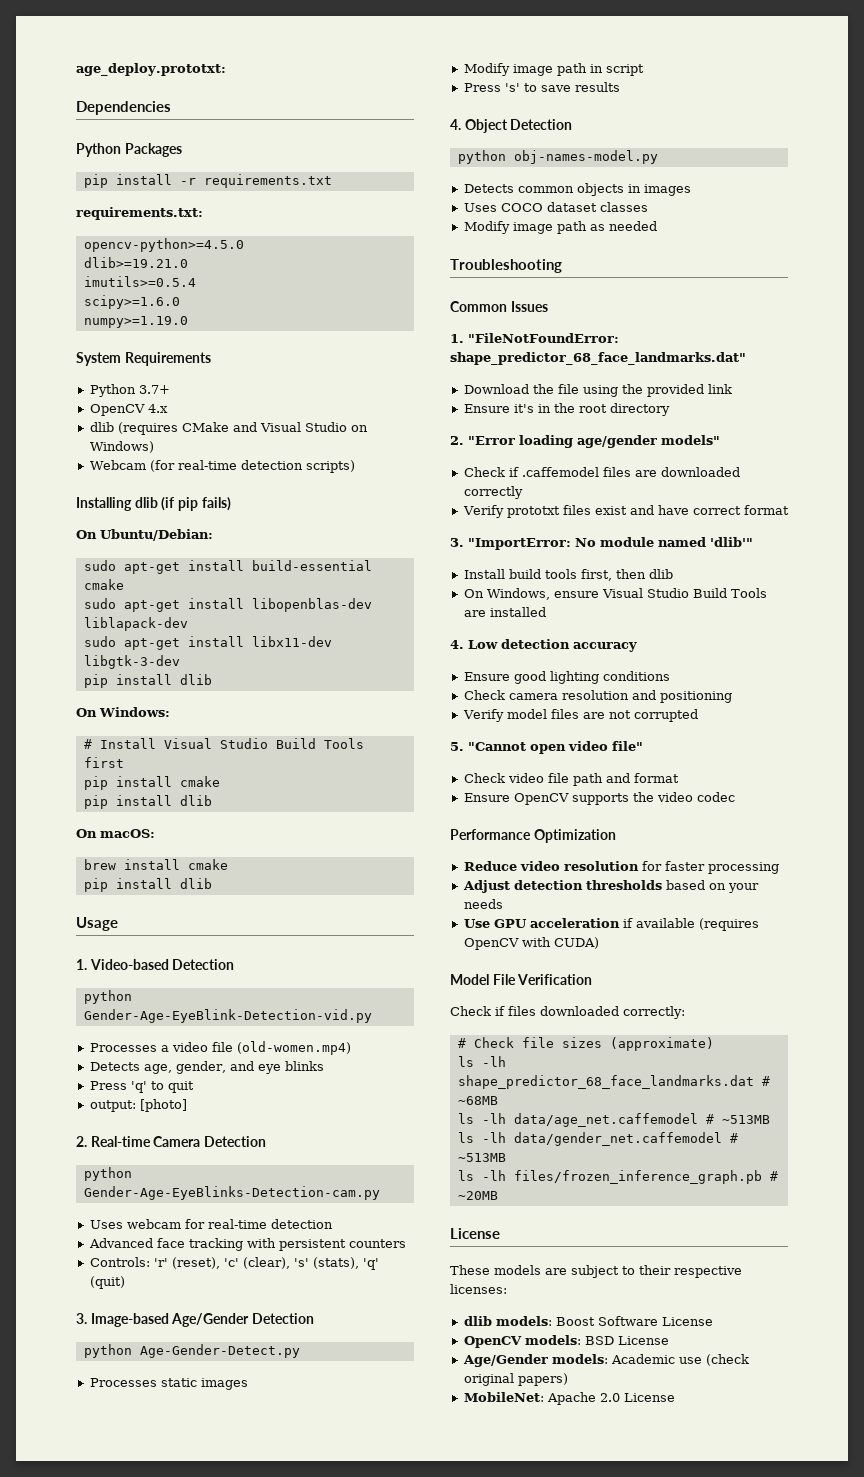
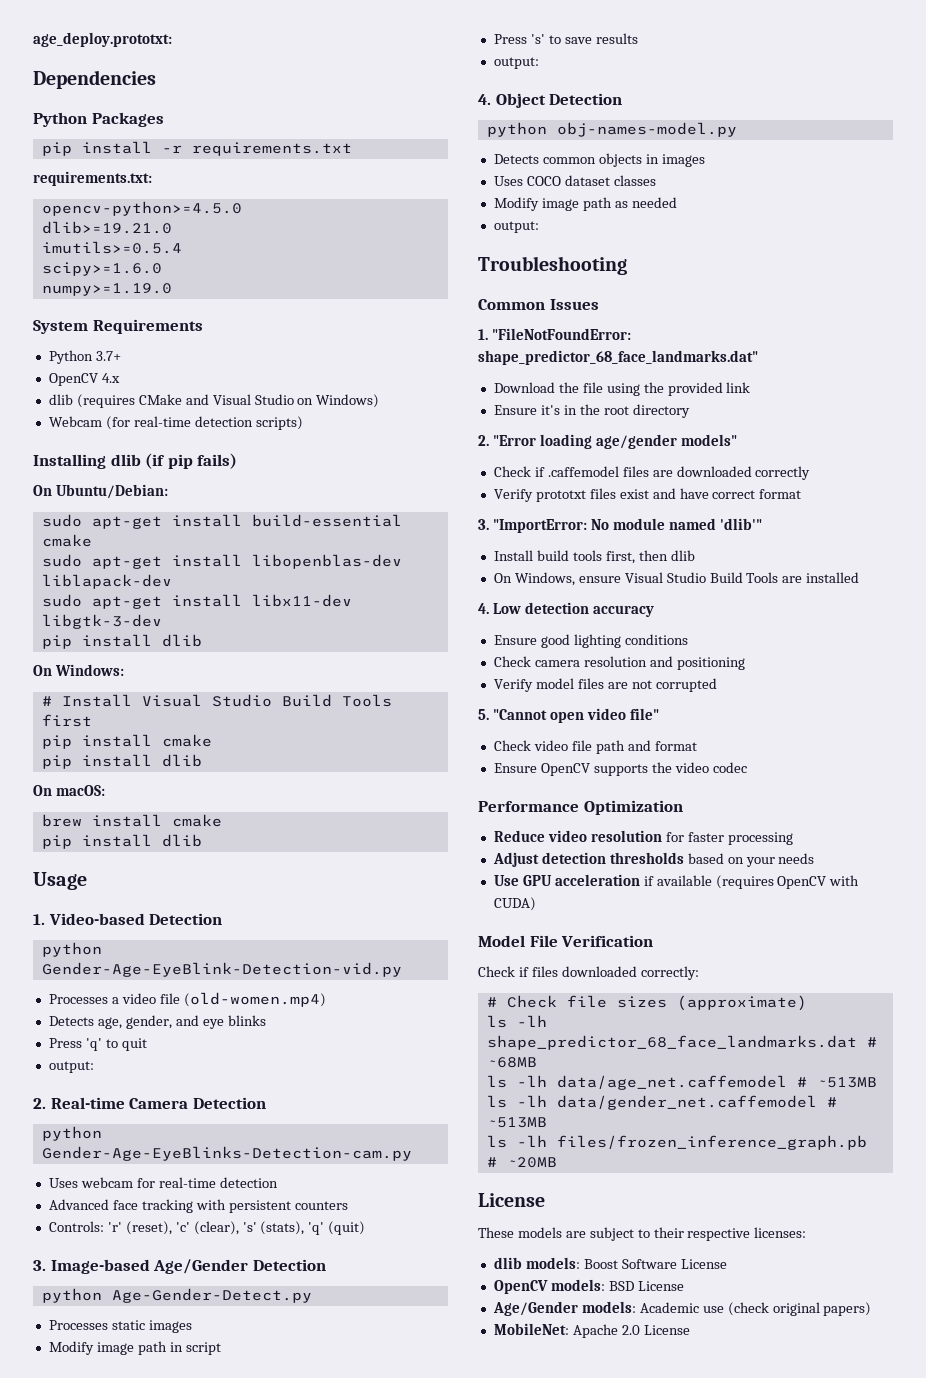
  Press 'q' to quit
- output: [photo]
+ output:
  Press 's' to save results
+ output:
  Modify image path as needed
+ output:

